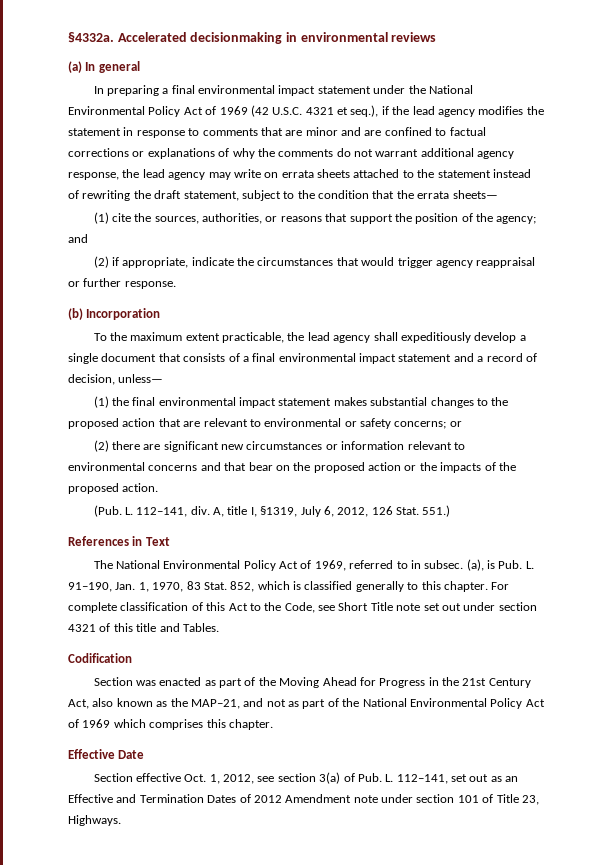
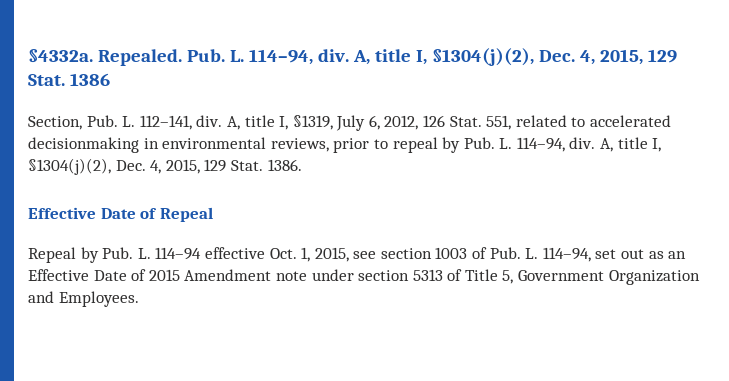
- Accelerated decisionmaking in environmental reviews
- (a) In general
- In preparing a final environmental impact statement under the National Environmental Policy Act of 1969 (42 U.S.C. 4321 et seq.), if the lead agency modifies the statement in response to comments that are minor and are confined to factual corrections or explanations of why the comments do not warrant additional agency response, the lead agency may write on errata sheets attached to the statement instead of rewriting the draft statement, subject to the condition that the errata sheets—
- (1) cite the sources, authorities, or reasons that support the position of the agency; and
- (2) if appropriate, indicate the circumstances that would trigger agency reappraisal or further response.
- (b) Incorporation
- To the maximum extent practicable, the lead agency shall expeditiously develop a single document that consists of a final environmental impact statement and a record of decision, unless—
- (1) the final environmental impact statement makes substantial changes to the proposed action that are relevant to environmental or safety concerns; or
- (2) there are significant new circumstances or information relevant to environmental concerns and that bear on the proposed action or the impacts of the proposed action.
- (Pub. L. 112–141, div.
+ Repealed. Pub. L. 114–94, div. A, title I, §1304(j)(2), Dec. 4, 2015, 129 Stat. 1386
+ Section, Pub. L. 112–141, div.
- 551.)
- References in Text
- The National Environmental Policy Act of 1969, referred to in subsec. (a), is Pub. L. 91–190, Jan. 1, 1970, 83 Stat. 852, which is classified generally to this chapter. For complete classification of this Act to the Code, see Short Title note set out under section 4321 of this title and Tables.
- Codification
- Section was enacted as part of the Moving Ahead for Progress in the 21st Century Act, also known as the MAP–21, and not as part of the National Environmental Policy Act of 1969 which comprises this chapter.
- Effective Date
- Section effective Oct. 1, 2012, see section 3(a) of Pub. L. 112–141, set out as an Effective and Termination Dates of 2012 Amendment note under section 101 of Title 23, Highways.
+ 551, related to accelerated decisionmaking in environmental reviews, prior to repeal by Pub. L. 114–94, div. A, title I, §1304(j)(2), Dec. 4, 2015, 129 Stat. 1386.
+ Effective Date of Repeal
+ Repeal by Pub. L. 114–94 effective Oct. 1, 2015, see section 1003 of Pub. L. 114–94, set out as an Effective Date of 2015 Amendment note under section 5313 of Title 5, Government Organization and Employees.

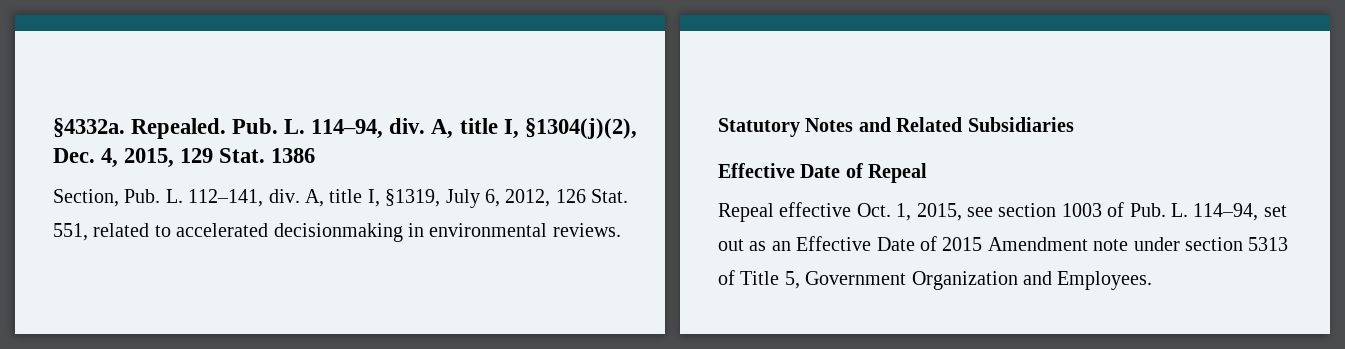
- 551, related to accelerated decisionmaking in environmental reviews, prior to repeal by Pub. L. 114–94, div. A, title I, §1304(j)(2), Dec. 4, 2015, 129 Stat. 1386.
+ 551, related to accelerated decisionmaking in environmental reviews.
+ Statutory Notes and Related Subsidiaries
- Repeal by Pub. L. 114–94 effective Oct. 1, 2015, see section 1003 of Pub. L. 114–94, set out as an Effective Date of 2015 Amendment note under section 5313 of Title 5, Government Organization and Employees.
+ Repeal effective Oct. 1, 2015, see section 1003 of Pub. L. 114–94, set out as an Effective Date of 2015 Amendment note under section 5313 of Title 5, Government Organization and Employees.

